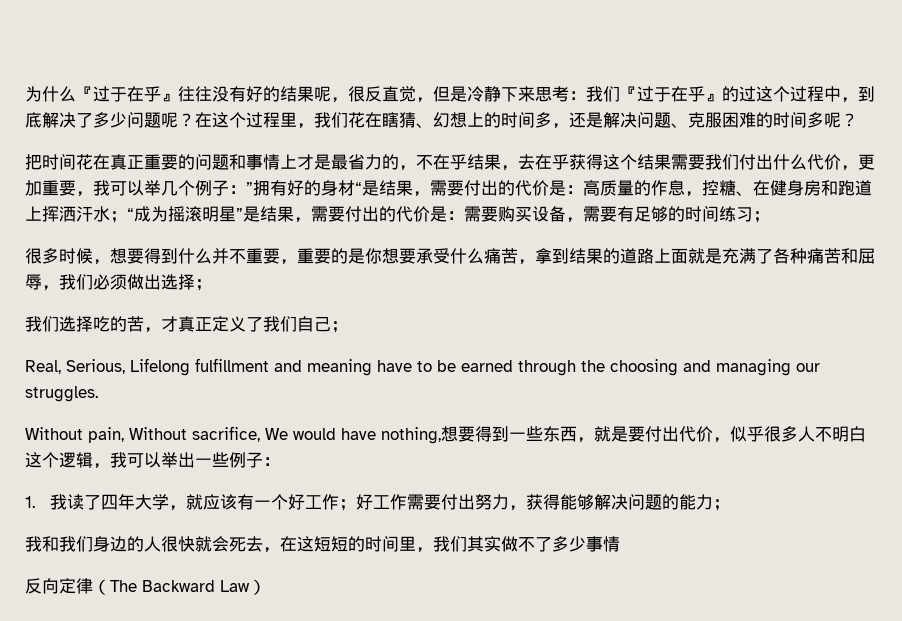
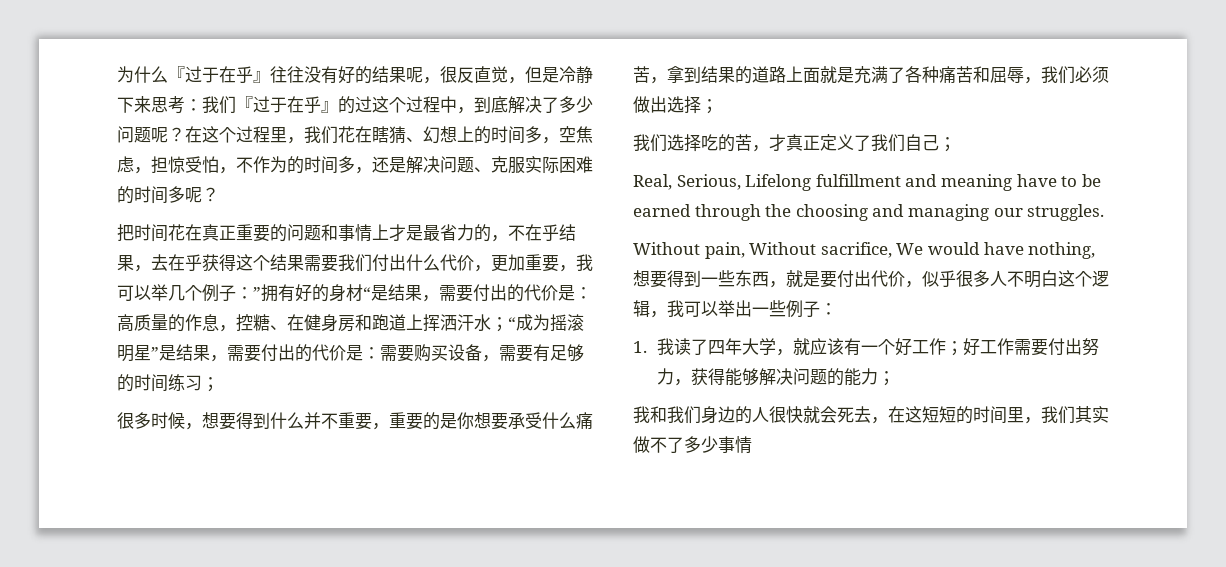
- 在这个过程里，我们花在瞎猜、幻想上的时间多，还是解决问题、克服困难的时间多呢？
+ 在这个过程里，我们花在瞎猜、幻想上的时间多，空焦虑，担惊受怕，不作为的时间多，还是解决问题、克服实际困难的时间多呢？
- 反向定律（The Backward Law）

